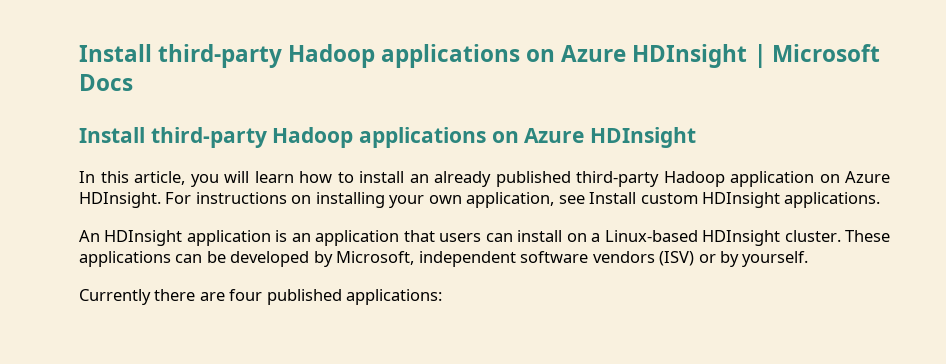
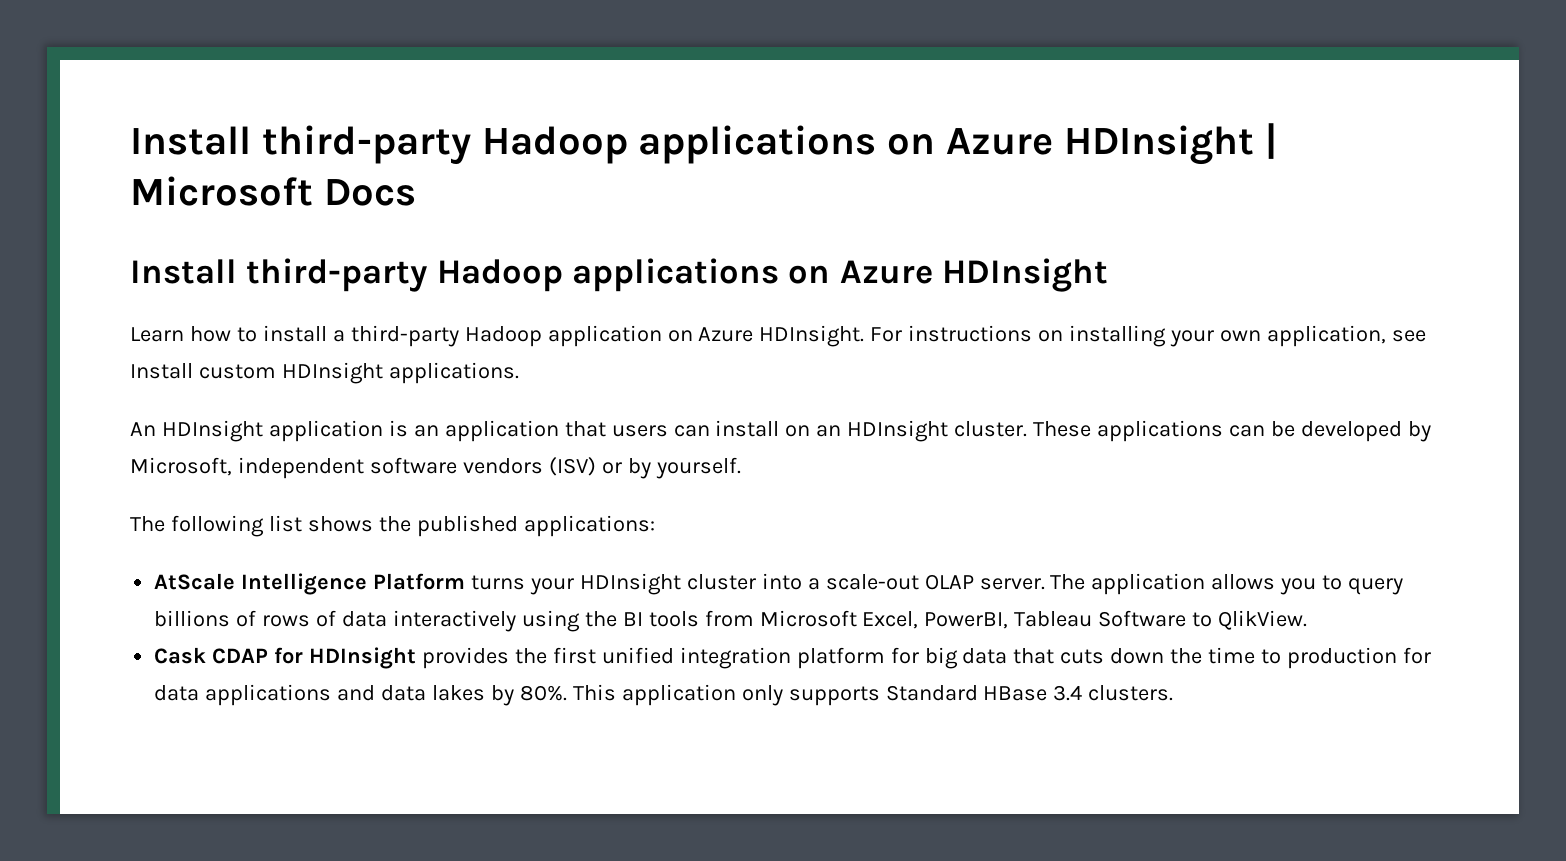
- In this article, you will learn how to install an already published third-party Hadoop application on Azure HDInsight.
+ Learn how to install a third-party Hadoop application on Azure HDInsight.
- An HDInsight application is an application that users can install on a Linux-based HDInsight cluster.
+ An HDInsight application is an application that users can install on an HDInsight cluster.
- Currently there are four published applications:
+ The following list shows the published applications:
+ AtScale Intelligence Platform turns your HDInsight cluster into a scale-out OLAP server. The application allows you to query billions of rows of data interactively using the BI tools from Microsoft Excel, PowerBI, Tableau Software to QlikView.
+ Cask CDAP for HDInsight provides the first unified integration platform for big data that cuts down the time to production for data applications and data lakes by 80%. This application only supports Standard HBase 3.4 clusters.

